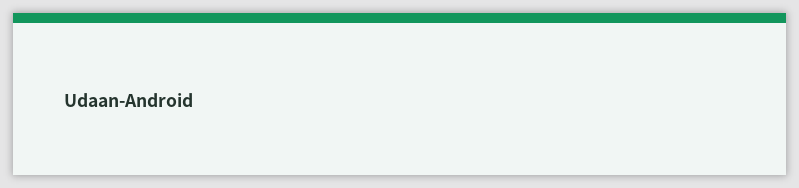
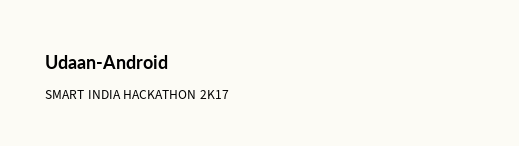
+ SMART INDIA HACKATHON 2K17

